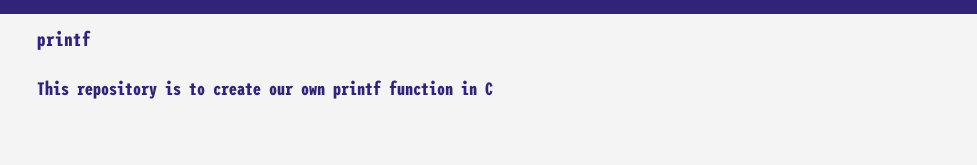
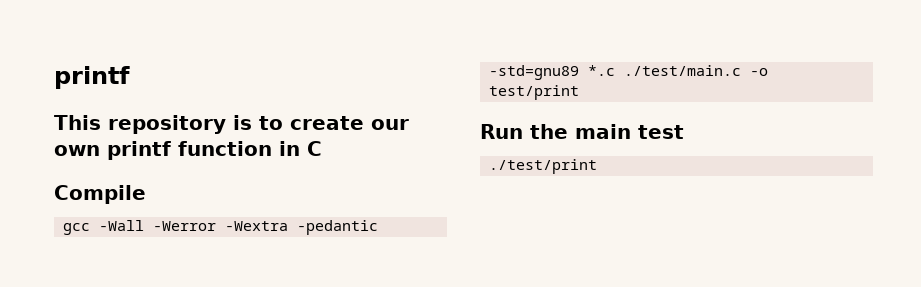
+ Compile
+ gcc -Wall -Werror -Wextra -pedantic -std=gnu89 *.c ./test/main.c -o test/print
+ Run the main test
+ ./test/print

